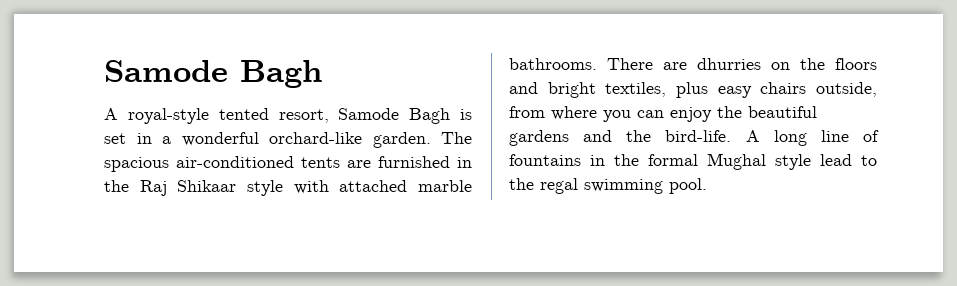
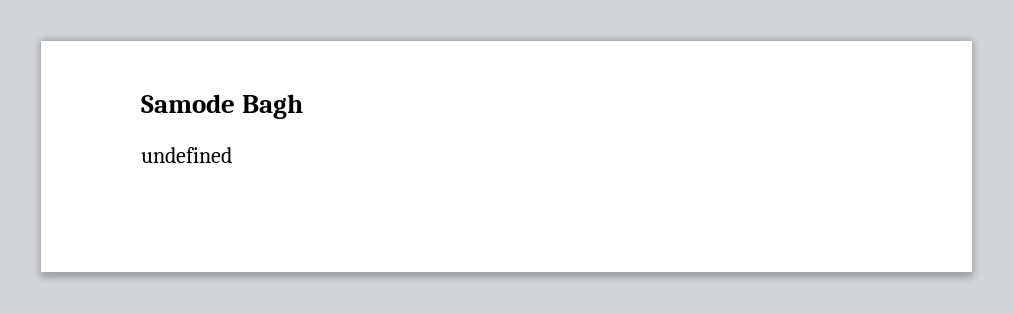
- A royal-style tented resort, Samode Bagh is set in a wonderful orchard-like garden. The spacious air-conditioned tents are furnished in the Raj Shikaar style with attached marble bathrooms. There are dhurries on the floors and bright textiles, plus easy chairs outside, from where you can enjoy the beautiful gardens and the bird-life. A long line of fountains in the formal Mughal style lead to the regal swimming pool.
+ undefined

